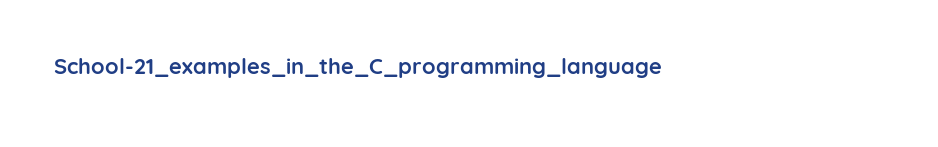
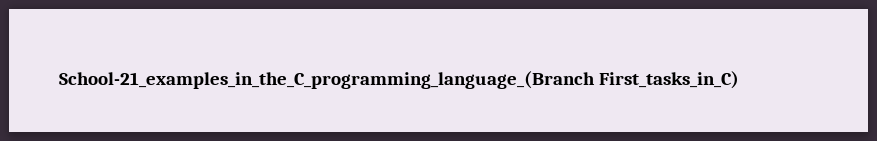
- School-21_examples_in_the_C_programming_language
+ School-21_examples_in_the_C_programming_language_(Branch First_tasks_in_C)

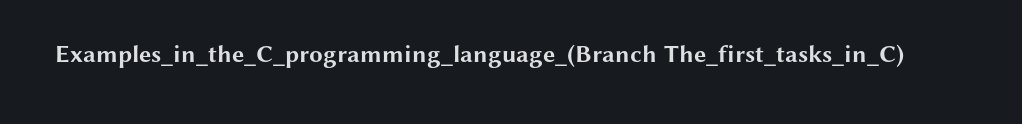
- School-21_examples_in_the_C_programming_language_(Branch First_tasks_in_C)
+ Examples_in_the_C_programming_language_(Branch The_first_tasks_in_C)

